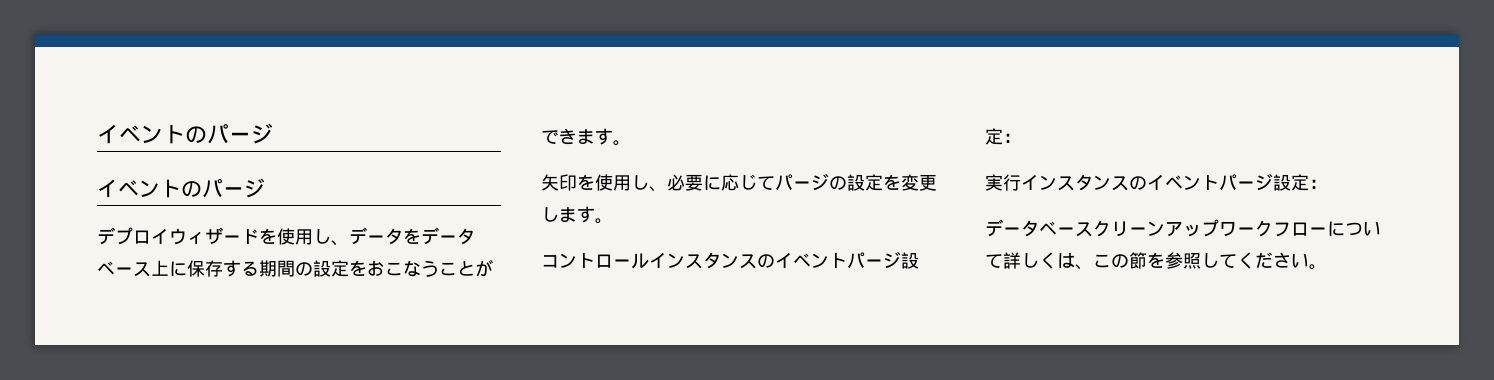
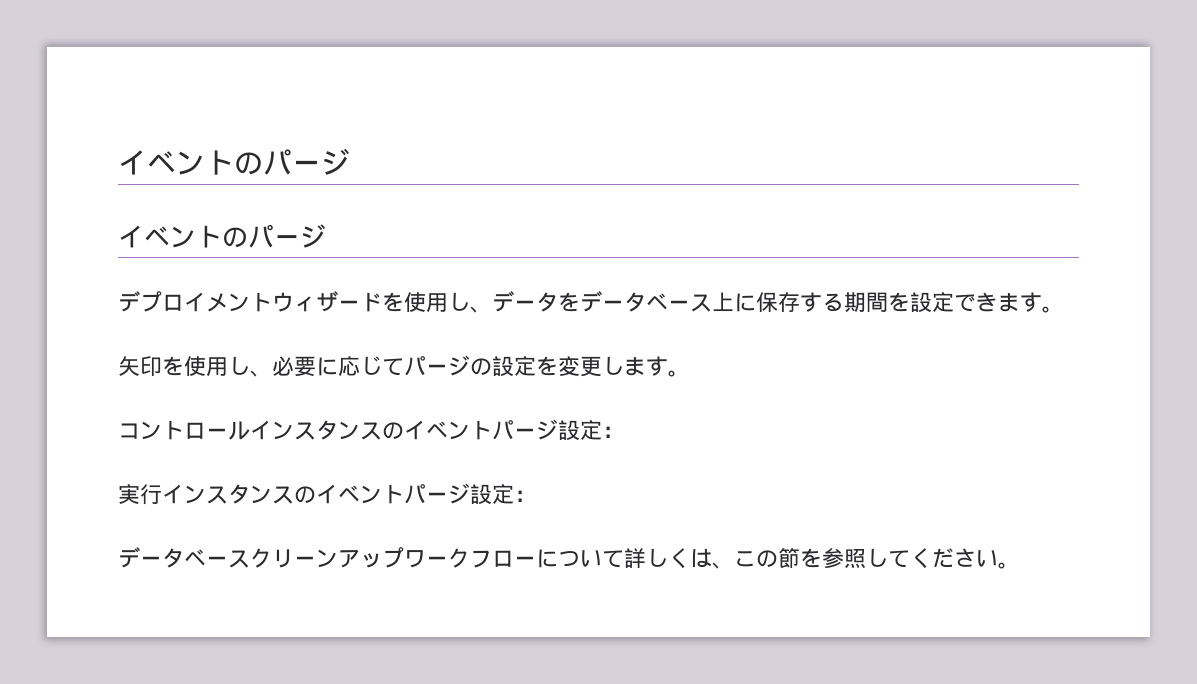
- デプロイウィザードを使用し、データをデータベース上に保存する期間の設定をおこなうことができます。
+ デプロイメントウィザードを使用し、データをデータベース上に保存する期間を設定できます。

